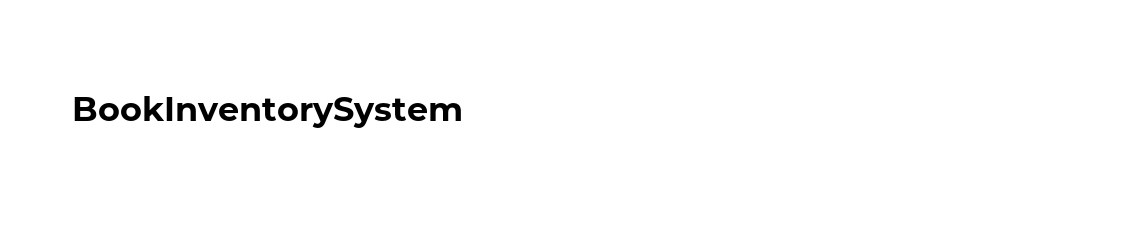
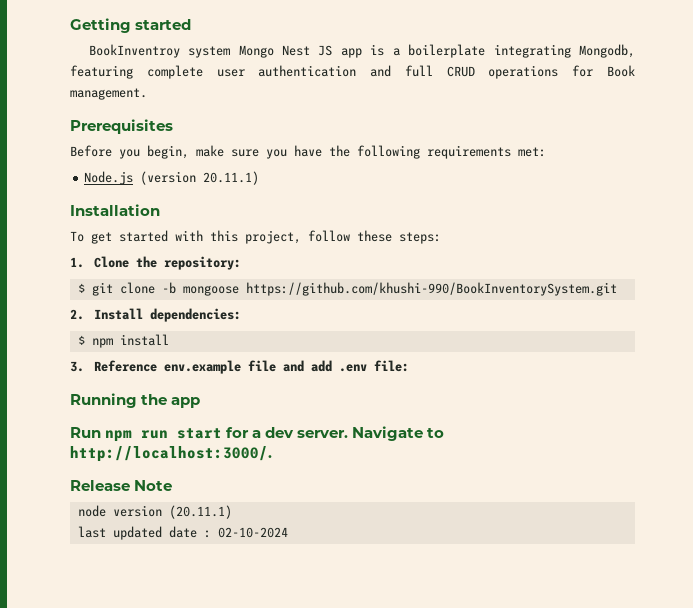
- BookInventorySystem
+ Getting started
+ BookInventroy system Mongo Nest JS app is a boilerplate integrating Mongodb, featuring complete user authentication and full CRUD operations for Book management.
+ Prerequisites
+ Before you begin, make sure you have the following requirements met:
+ Node.js (version 20.11.1)
+ Installation
+ To get started with this project, follow these steps:
+ 1. Clone the repository:
+ $ git clone -b mongoose https://github.com/khushi-990/BookInventorySystem.git
+ 2. Install dependencies:
+ $ npm install
+ 3. Reference env.example file and add .env file:
+ Running the app
+ Run npm run start for a dev server. Navigate to http://localhost:3000/.
+ Release Note
+ node version (20.11.1)
+ last updated date : 02-10-2024

